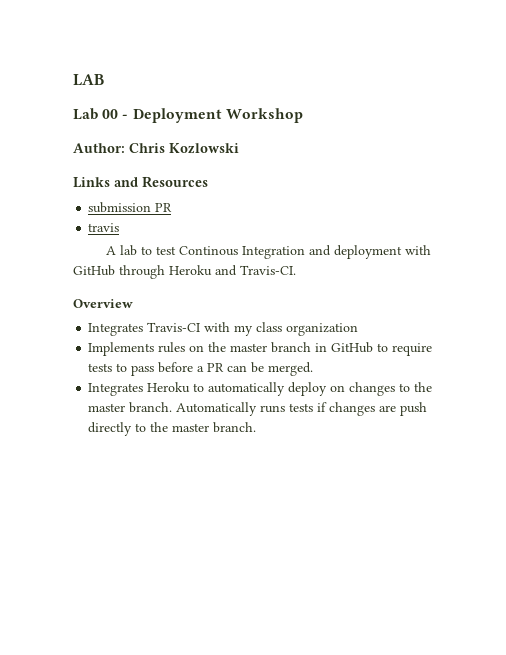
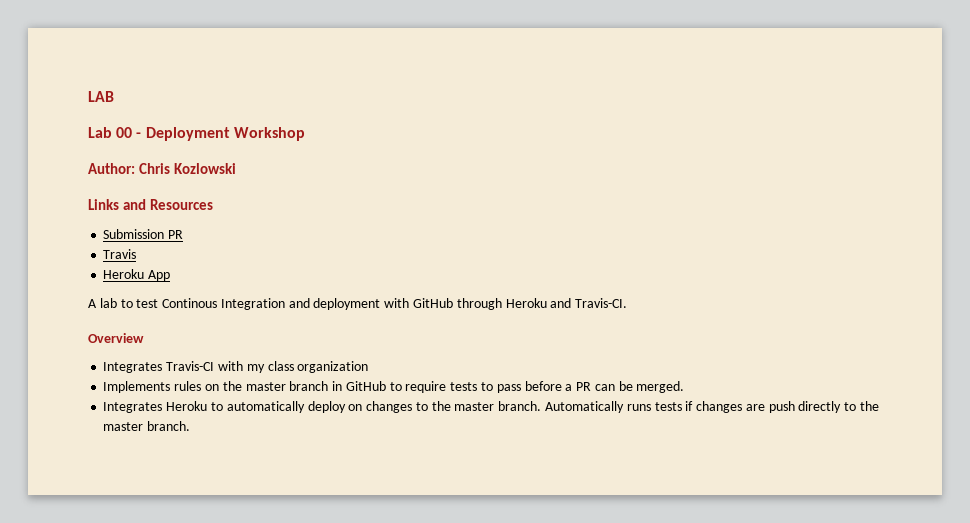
- submission PR
+ Submission PR
- travis
+ Travis
+ Heroku App

